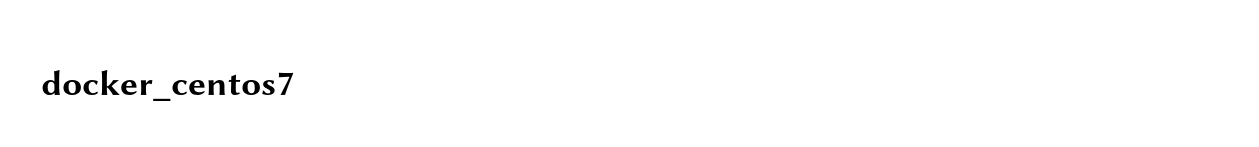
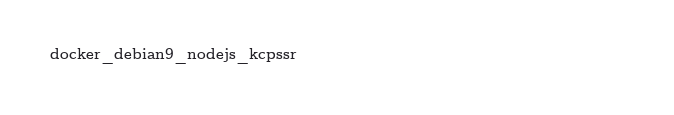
- docker_centos7
+ docker_debian9_nodejs_kcpssr

